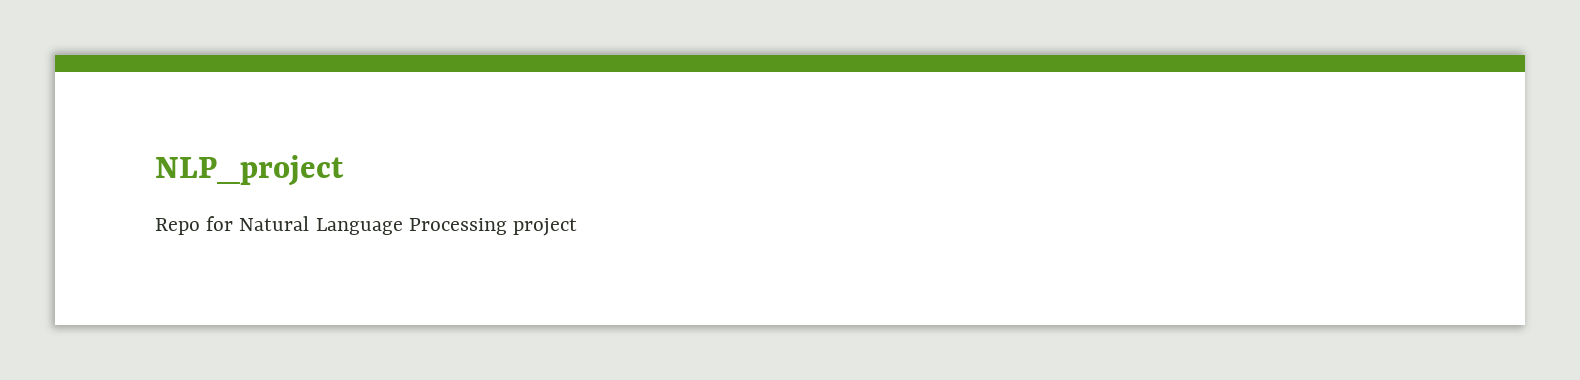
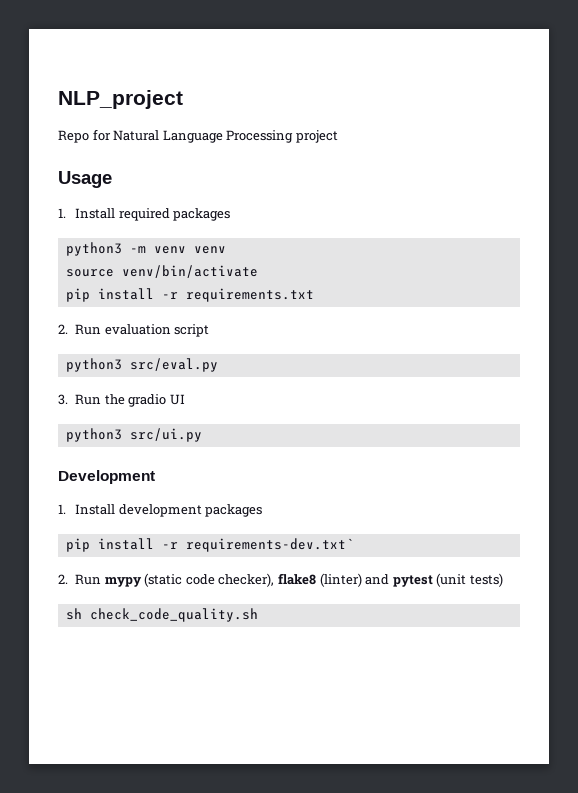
+ Usage
+ 1. Install required packages
+ python3 -m venv venv
+ source venv/bin/activate
+ pip install -r requirements.txt
+ 2. Run evaluation script
+ python3 src/eval.py
+ 3. Run the gradio UI
+ python3 src/ui.py
+ Development
+ 1. Install development packages
+ pip install -r requirements-dev.txt`
+ 2. Run mypy (static code checker), flake8 (linter) and pytest (unit tests)
+ sh check_code_quality.sh

